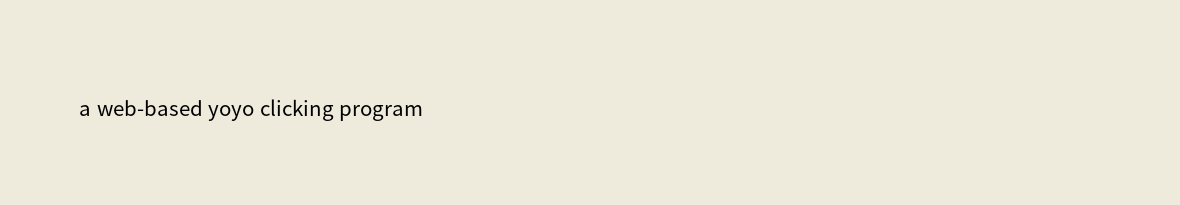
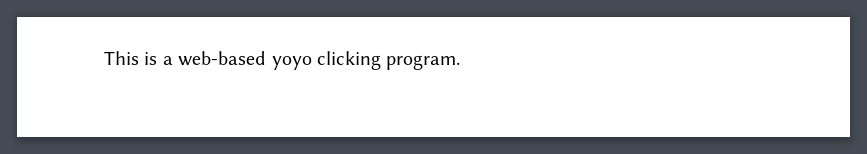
- a web-based yoyo clicking program
+ This is a web-based yoyo clicking program.

